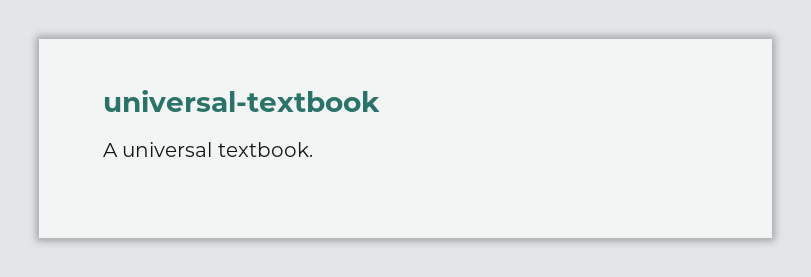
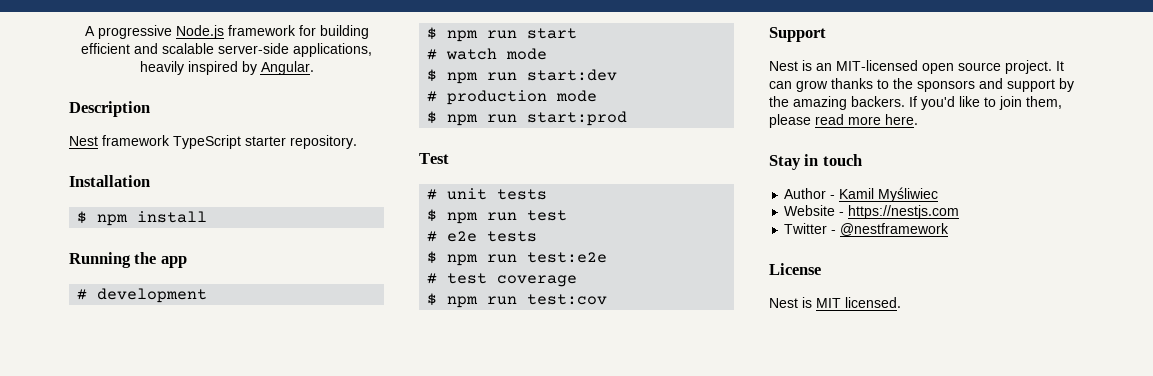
- universal-textbook
- A universal textbook.
+ A progressive Node.js framework for building efficient and scalable server-side applications, heavily inspired by Angular.
+ Description
+ Nest framework TypeScript starter repository.
+ Installation
+ $ npm install
+ Running the app
+ # development
+ $ npm run start
+ # watch mode
+ $ npm run start:dev
+ # production mode
+ $ npm run start:prod
+ Test
+ # unit tests
+ $ npm run test
+ # e2e tests
+ $ npm run test:e2e
+ # test coverage
+ $ npm run test:cov
+ Support
+ Nest is an MIT-licensed open source project. It can grow thanks to the sponsors and support by the amazing backers. If you'd like to join them, please read more here.
+ Stay in touch
+ Author - Kamil Myśliwiec
+ Website - https://nestjs.com
+ Twitter - @nestframework
+ License
+ Nest is MIT licensed.

